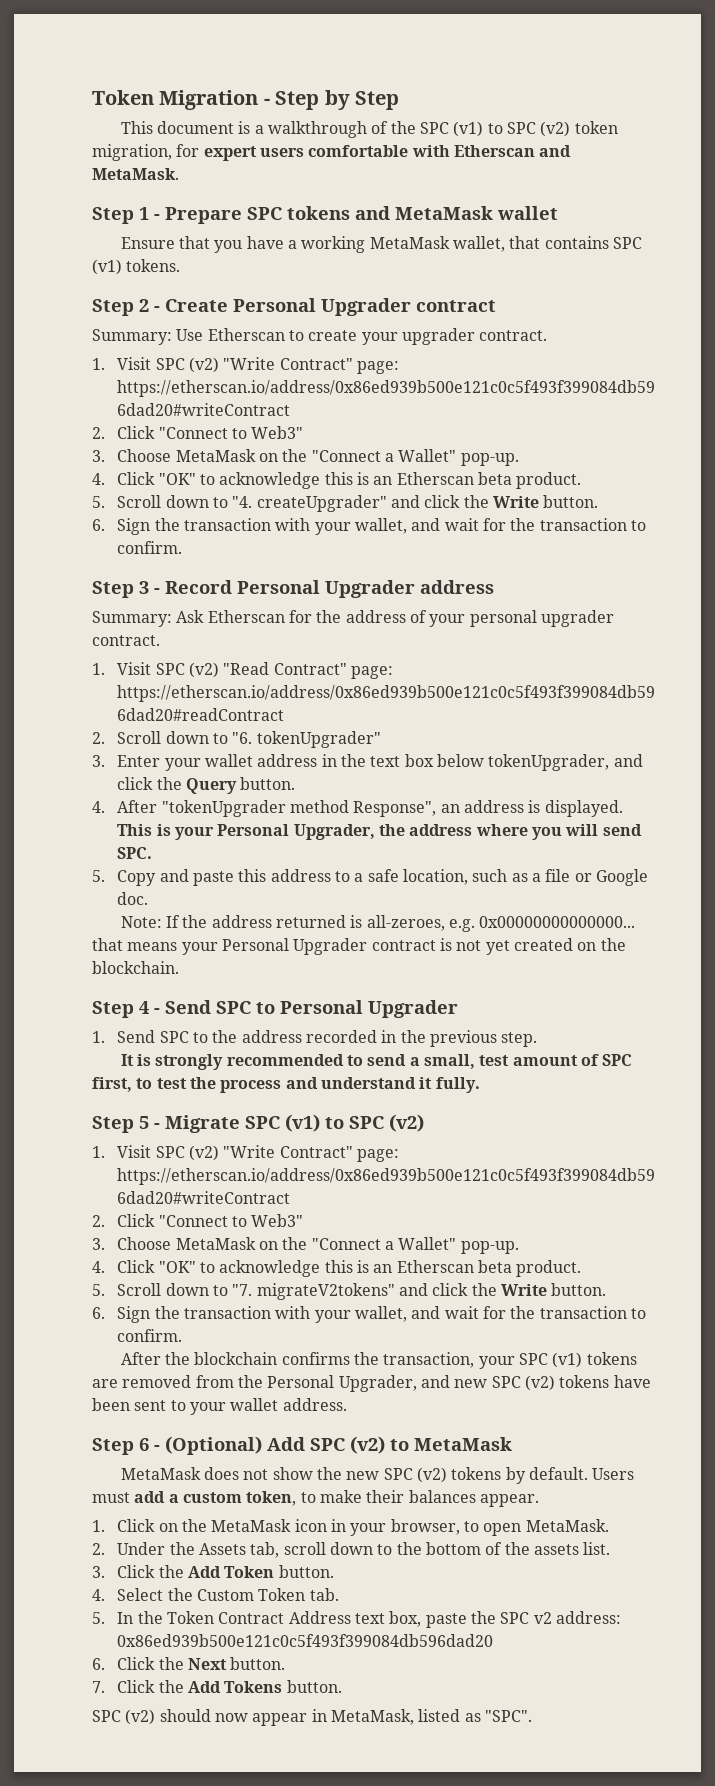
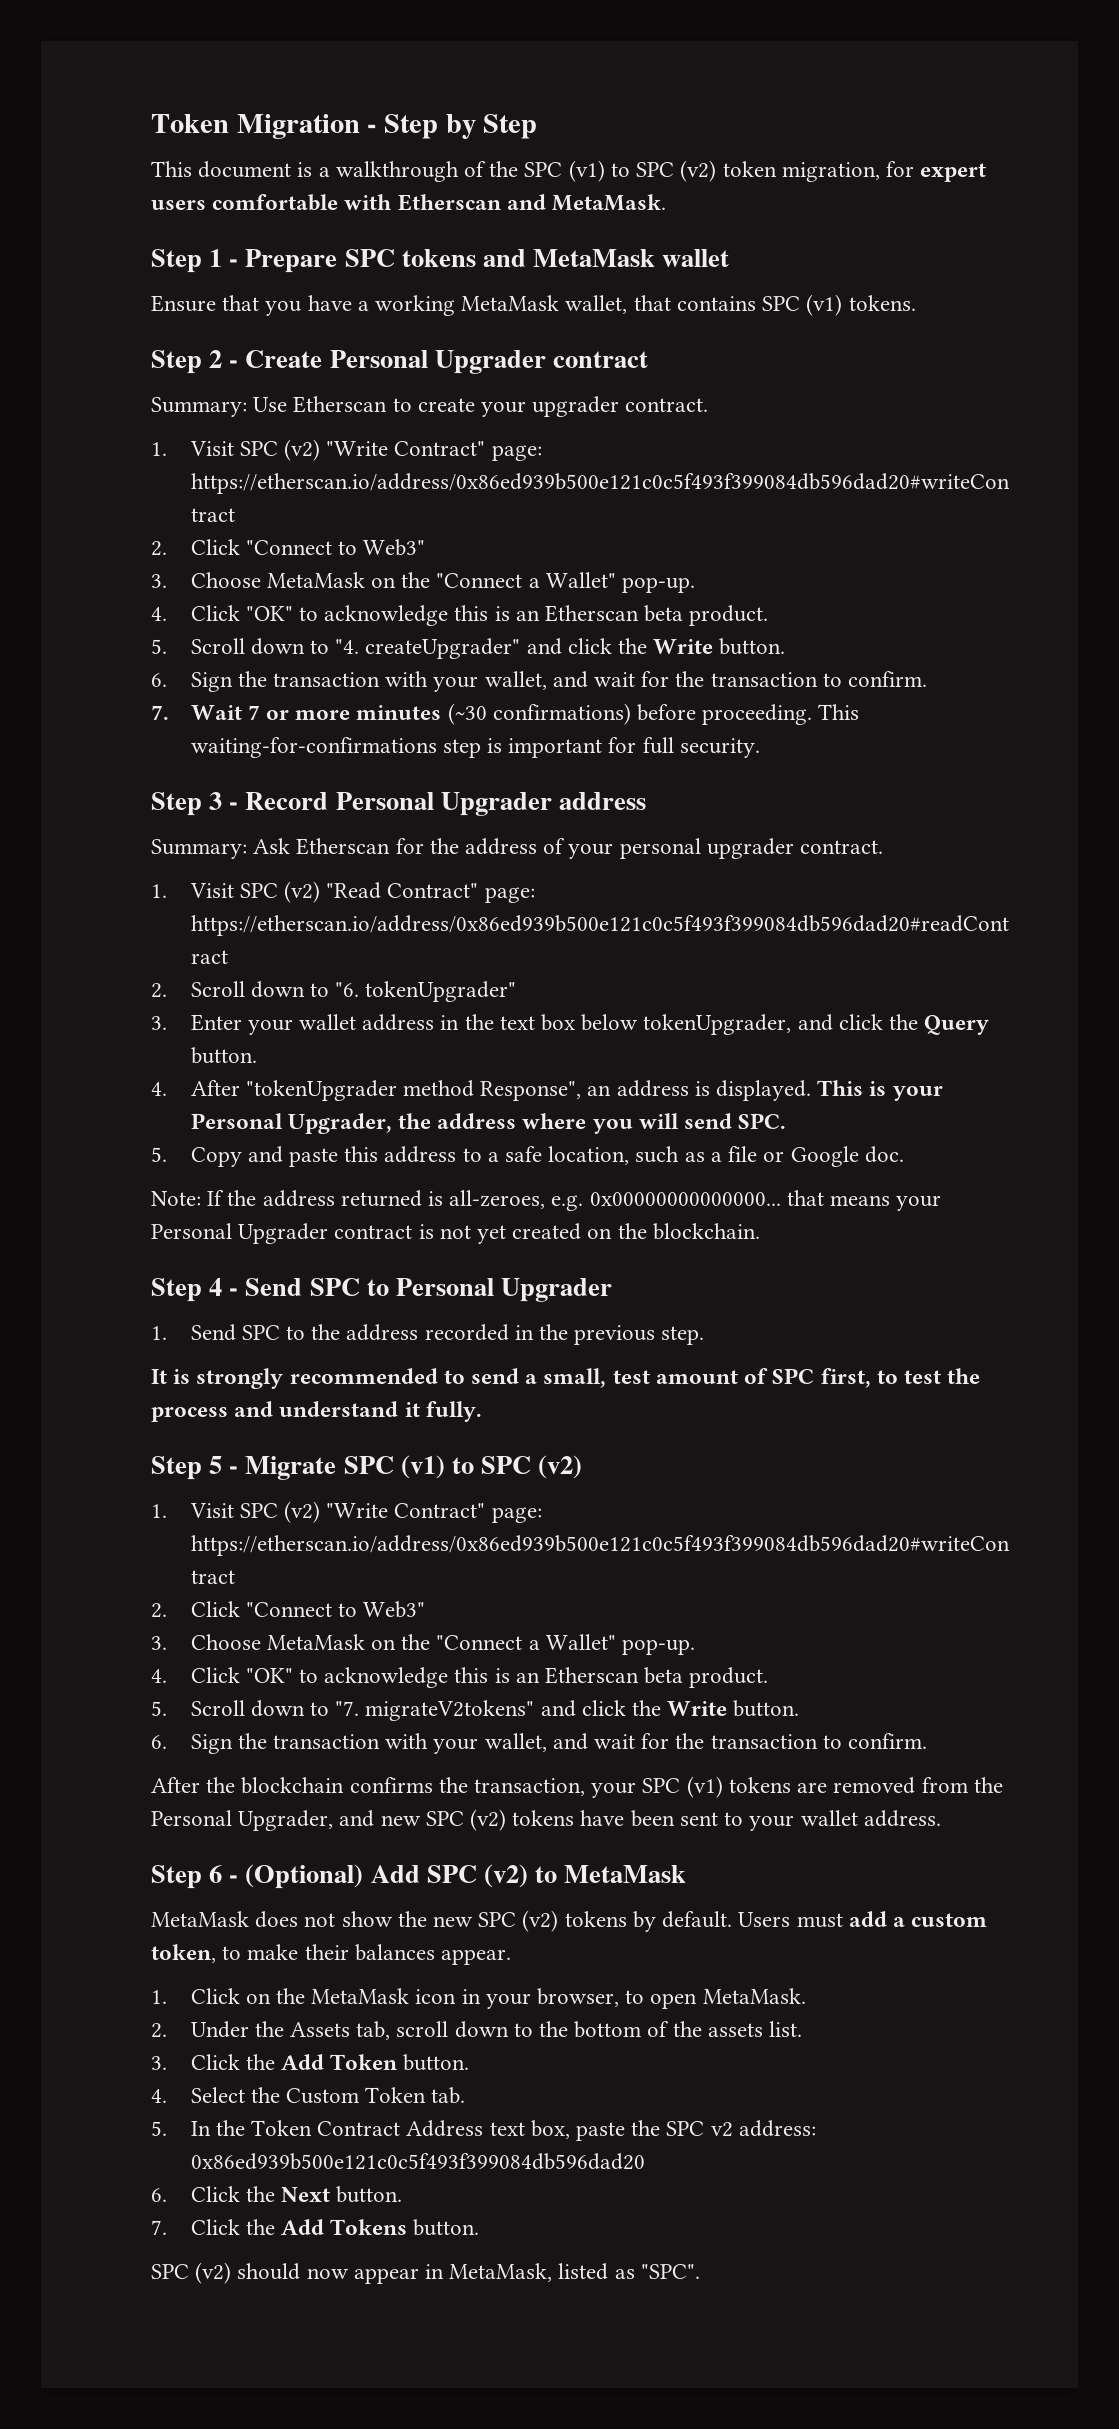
+ 7. Wait 7 or more minutes (~30 confirmations) before proceeding. This waiting-for-confirmations step is important for full security.

